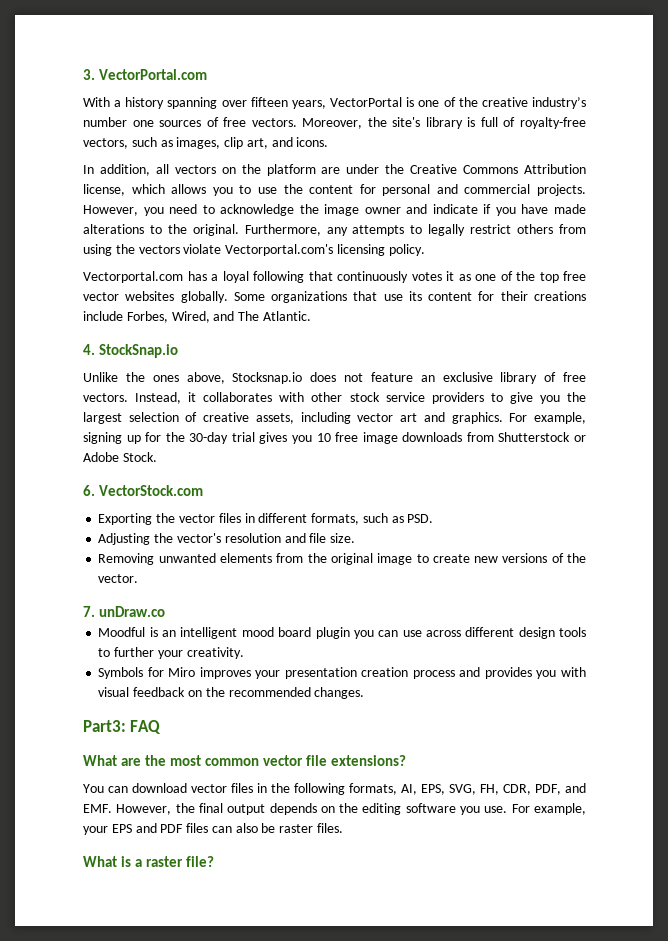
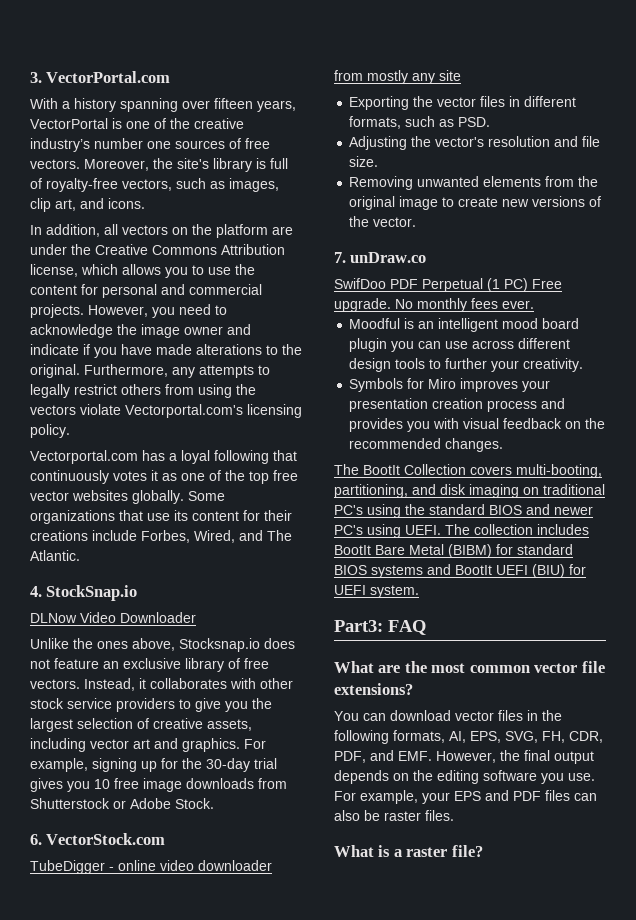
+ DLNow Video Downloader
+ TubeDigger - online video downloader from mostly any site
+ SwifDoo PDF Perpetual (1 PC) Free upgrade. No monthly fees ever.
+ The BootIt Collection covers multi-booting, partitioning, and disk imaging on traditional PC's using the standard BIOS and newer PC's using UEFI. The collection includes BootIt Bare Metal (BIBM) for standard BIOS systems and BootIt UEFI (BIU) for UEFI system.

